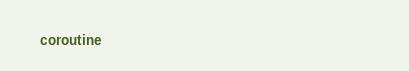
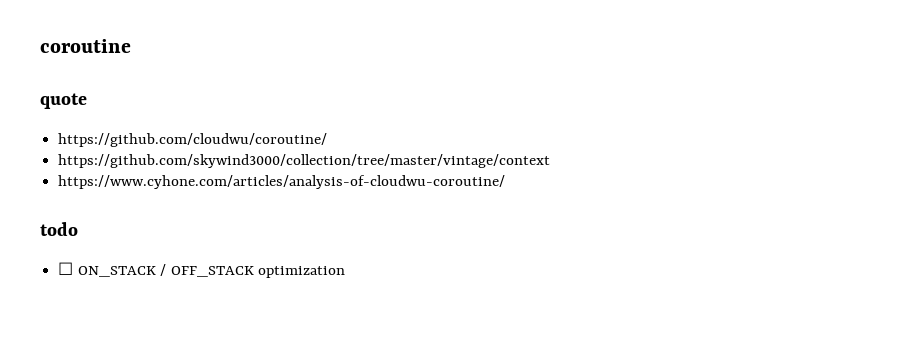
+ quote
+ https://github.com/cloudwu/coroutine/
+ https://github.com/skywind3000/collection/tree/master/vintage/context
+ https://www.cyhone.com/articles/analysis-of-cloudwu-coroutine/
+ todo
+ ☐ ON_STACK / OFF_STACK optimization

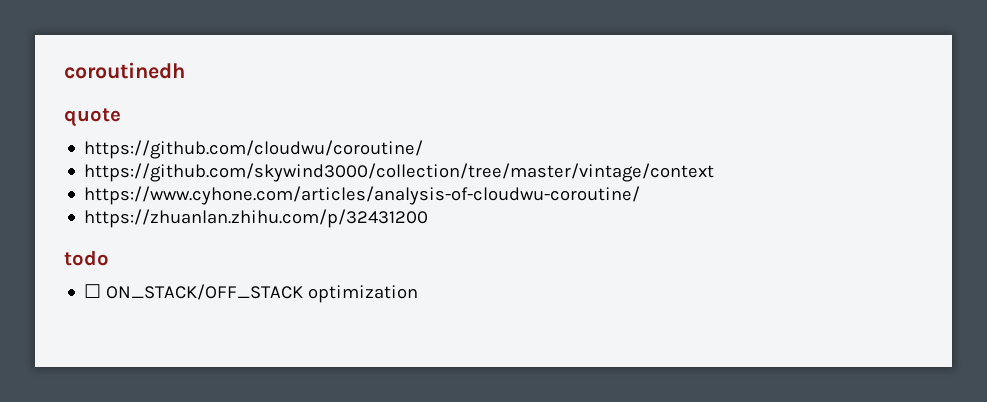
- coroutine
+ coroutinedh
+ https://zhuanlan.zhihu.com/p/32431200
- ☐ ON_STACK / OFF_STACK optimization
+ ☐ ON_STACK/OFF_STACK optimization

